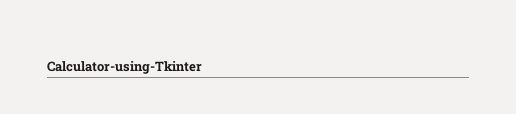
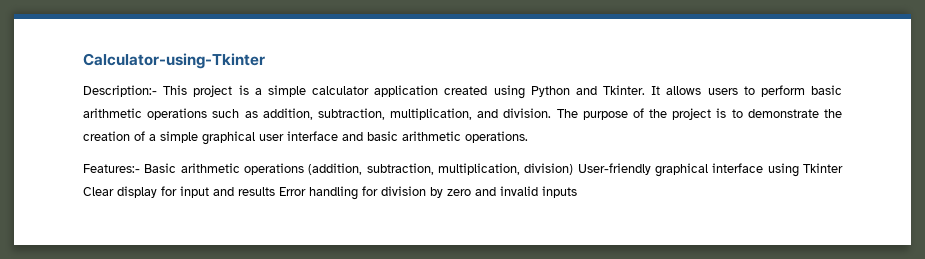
+ Description:- This project is a simple calculator application created using Python and Tkinter. It allows users to perform basic arithmetic operations such as addition, subtraction, multiplication, and division. The purpose of the project is to demonstrate the creation of a simple graphical user interface and basic arithmetic operations.
+ Features:- Basic arithmetic operations (addition, subtraction, multiplication, division) User-friendly graphical interface using Tkinter Clear display for input and results Error handling for division by zero and invalid inputs

